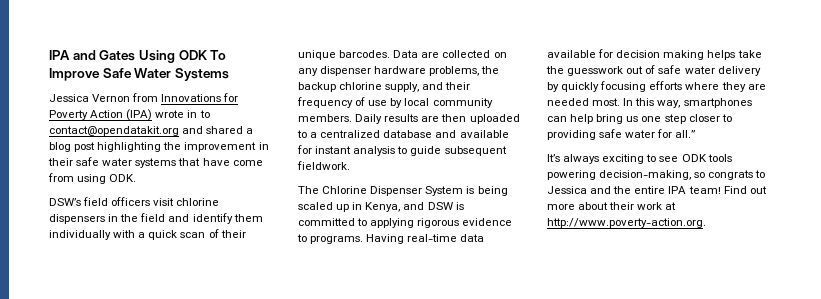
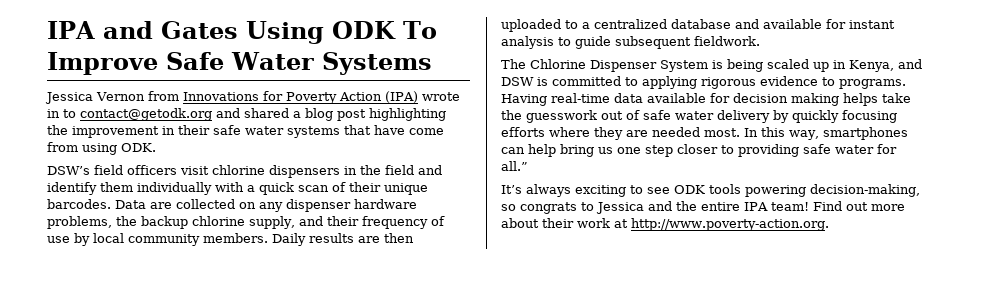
- Jessica Vernon from Innovations for Poverty Action (IPA) wrote in to contact@opendatakit.org and shared a blog post highlighting the improvement in their safe water systems that have come from using ODK.
+ Jessica Vernon from Innovations for Poverty Action (IPA) wrote in to contact@getodk.org and shared a blog post highlighting the improvement in their safe water systems that have come from using ODK.

